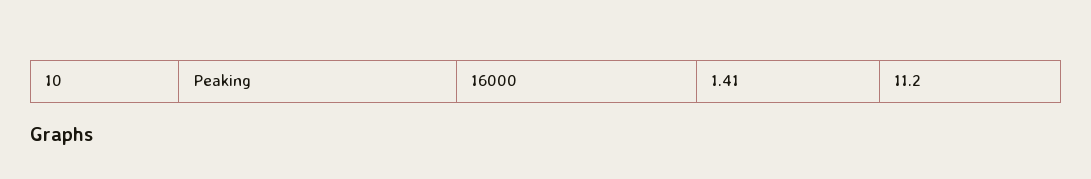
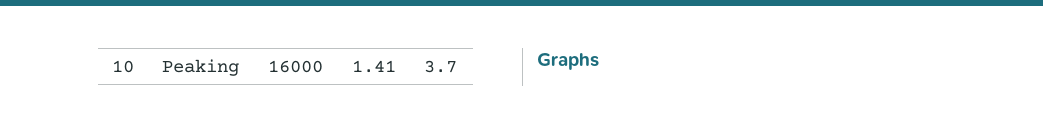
- 10 | Peaking | 16000 | 1.41 | 11.2
+ 10 | Peaking | 16000 | 1.41 | 3.7

